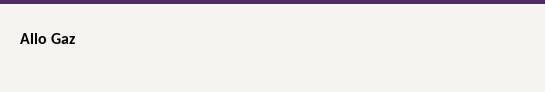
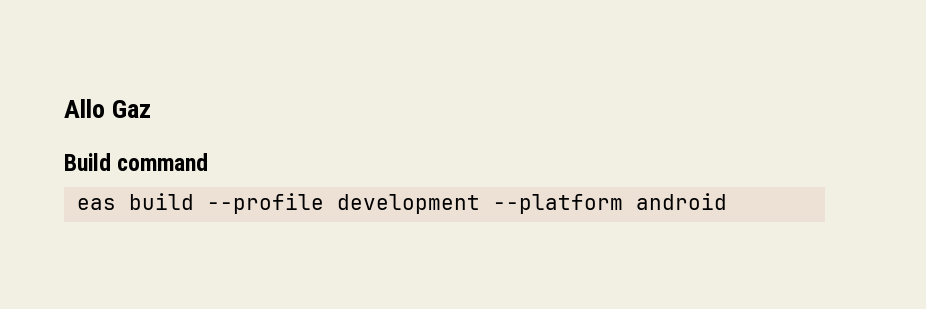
+ Build command
+ eas build --profile development --platform android

